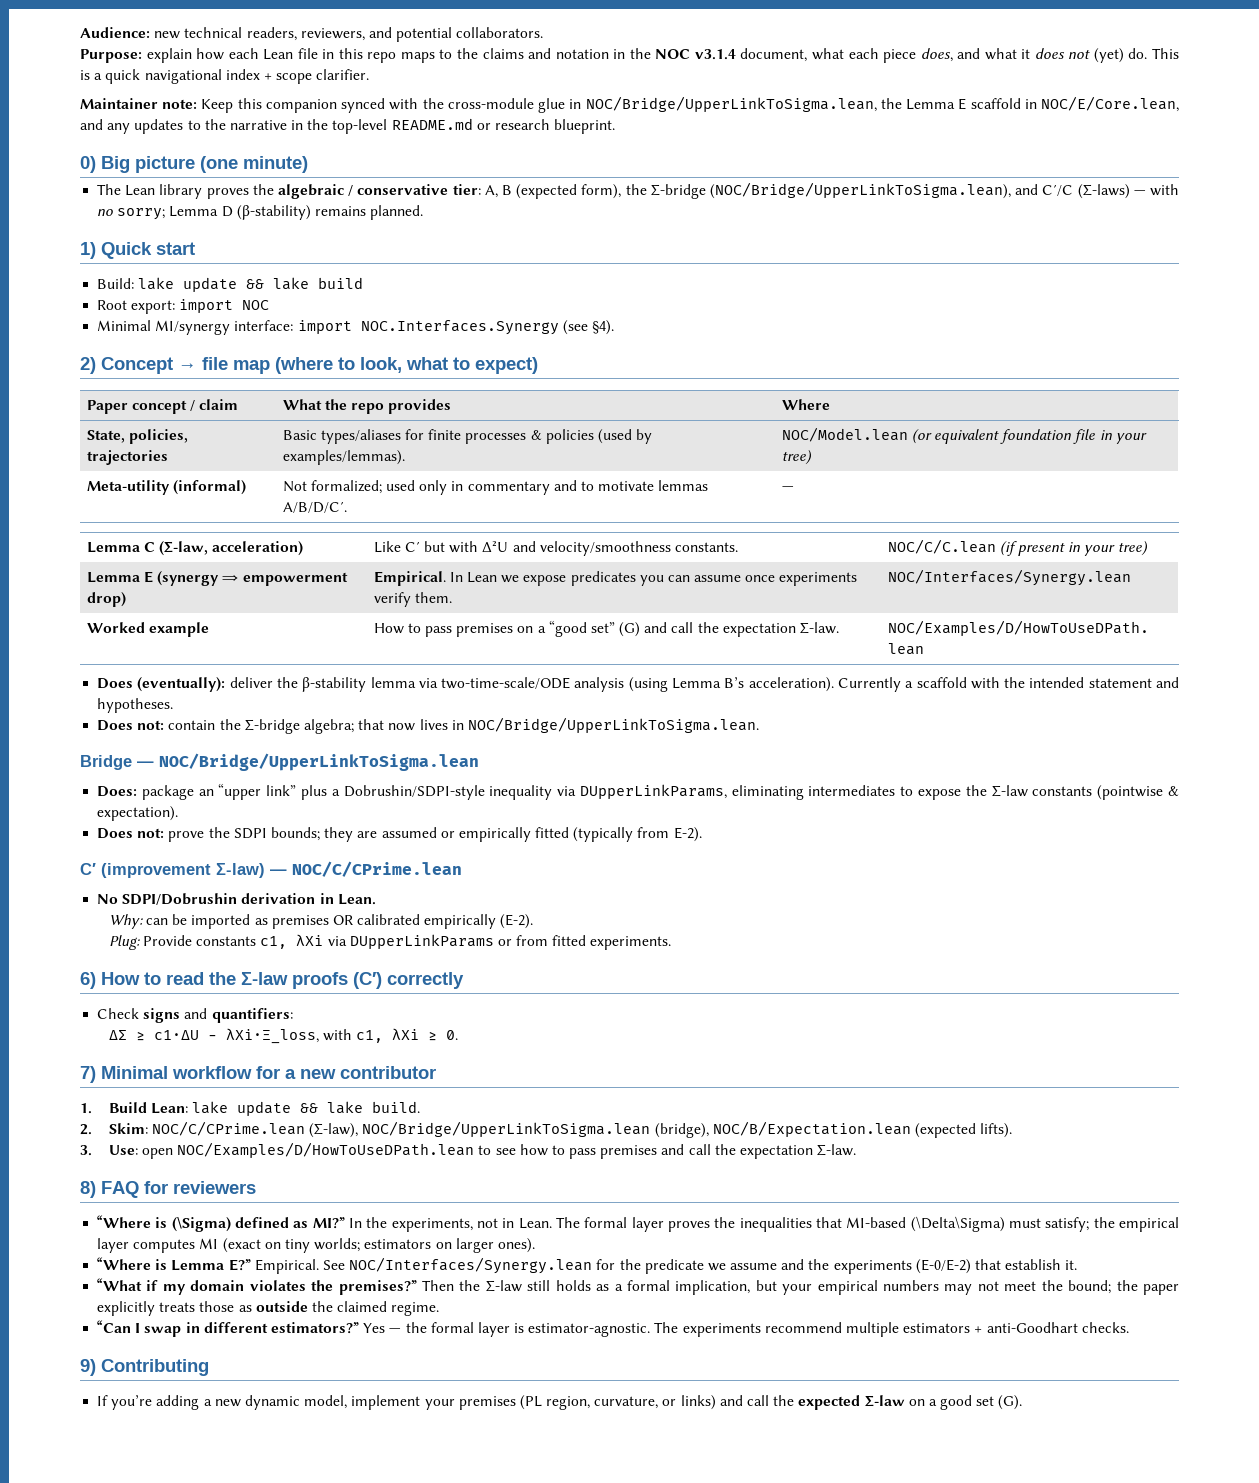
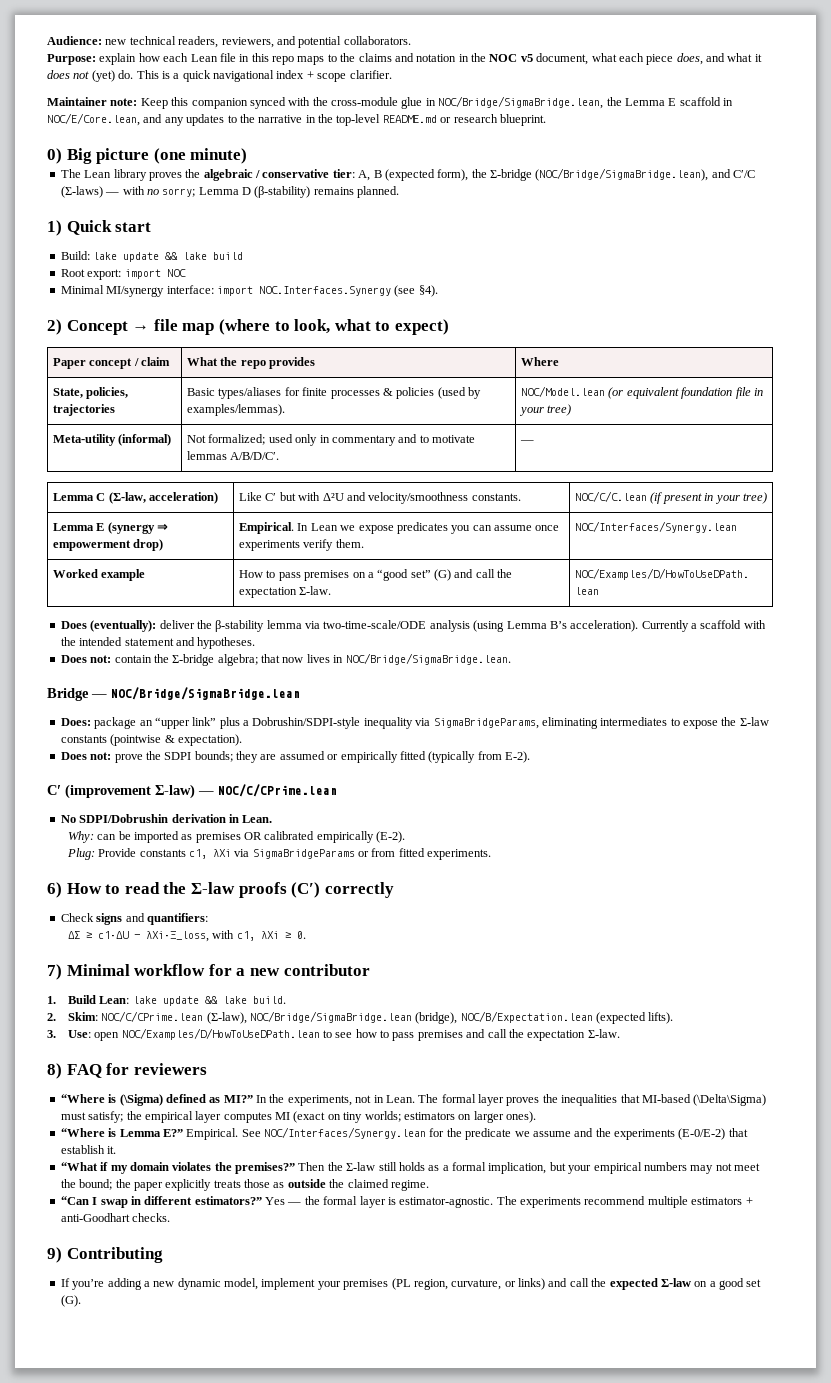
- Purpose: explain how each Lean file in this repo maps to the claims and notation in the NOC v3.1.4 document, what each piece does, and what it does not (yet) do.
+ Purpose: explain how each Lean file in this repo maps to the claims and notation in the NOC v5 document, what each piece does, and what it does not (yet) do.
- Maintainer note: Keep this companion synced with the cross-module glue in NOC/Bridge/UpperLinkToSigma.lean, the Lemma E scaffold in NOC/E/Core.lean, and any updates to the narrative in the top-level README.md or research blueprint.
+ Maintainer note: Keep this companion synced with the cross-module glue in NOC/Bridge/SigmaBridge.lean, the Lemma E scaffold in NOC/E/Core.lean, and any updates to the narrative in the top-level README.md or research blueprint.
- The Lean library proves the algebraic / conservative tier: A, B (expected form), the Σ-bridge (NOC/Bridge/UpperLinkToSigma.lean), and C′/C (Σ‑laws) — with no sorry; Lemma D (β-stability) remains planned.
+ The Lean library proves the algebraic / conservative tier: A, B (expected form), the Σ-bridge (NOC/Bridge/SigmaBridge.lean), and C′/C (Σ‑laws) — with no sorry; Lemma D (β-stability) remains planned.
- Does not: contain the Σ-bridge algebra; that now lives in NOC/Bridge/UpperLinkToSigma.lean.
+ Does not: contain the Σ-bridge algebra; that now lives in NOC/Bridge/SigmaBridge.lean.
- Bridge — NOC/Bridge/UpperLinkToSigma.lean
+ Bridge — NOC/Bridge/SigmaBridge.lean
- Does: package an “upper link” plus a Dobrushin/SDPI-style inequality via DUpperLinkParams, eliminating intermediates to expose the Σ-law constants (pointwise & expectation).
+ Does: package an “upper link” plus a Dobrushin/SDPI-style inequality via SigmaBridgeParams, eliminating intermediates to expose the Σ-law constants (pointwise & expectation).
- Plug: Provide constants c1, λXi via DUpperLinkParams or from fitted experiments.
+ Plug: Provide constants c1, λXi via SigmaBridgeParams or from fitted experiments.
- 2. Skim: NOC/C/CPrime.lean (Σ‑law), NOC/Bridge/UpperLinkToSigma.lean (bridge), NOC/B/Expectation.lean (expected lifts).
+ 2. Skim: NOC/C/CPrime.lean (Σ‑law), NOC/Bridge/SigmaBridge.lean (bridge), NOC/B/Expectation.lean (expected lifts).

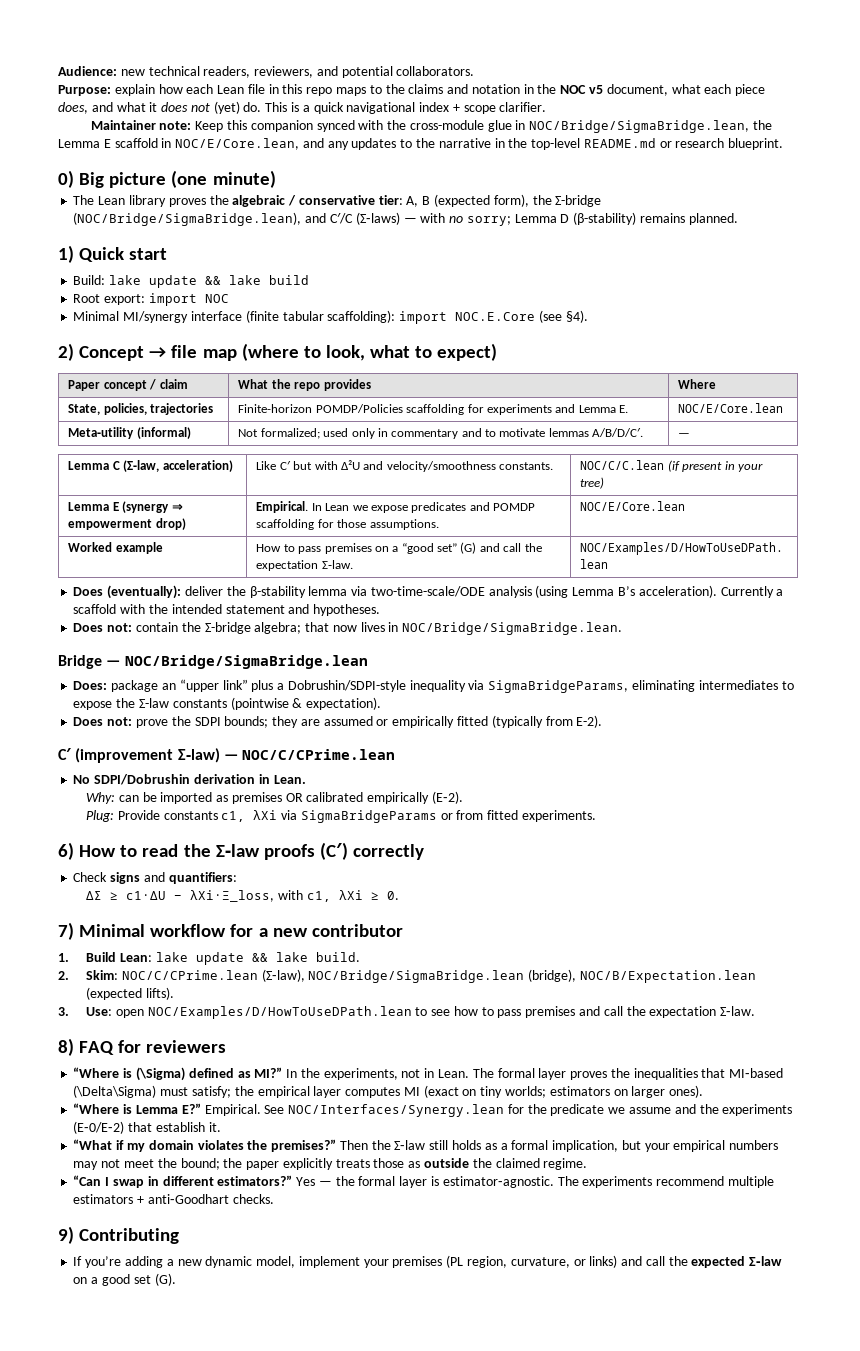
- Minimal MI/synergy interface: import NOC.Interfaces.Synergy (see §4).
+ Minimal MI/synergy interface (finite tabular scaffolding): import NOC.E.Core (see §4).
- State, policies, trajectories | Basic types/aliases for finite processes & policies (used by examples/lemmas). | NOC/Model.lean (or equivalent foundation file in your tree)
+ State, policies, trajectories | Finite-horizon POMDP/Policies scaffolding for experiments and Lemma E. | NOC/E/Core.lean
- Lemma E (synergy ⇒ empowerment drop) | Empirical. In Lean we expose predicates you can assume once experiments verify them. | NOC/Interfaces/Synergy.lean
+ Lemma E (synergy ⇒ empowerment drop) | Empirical. In Lean we expose predicates and POMDP scaffolding for those assumptions. | NOC/E/Core.lean

